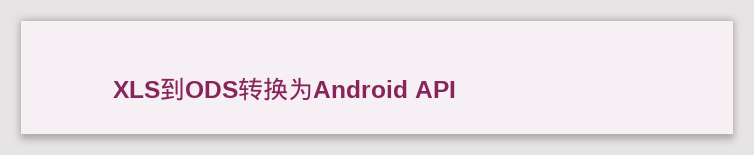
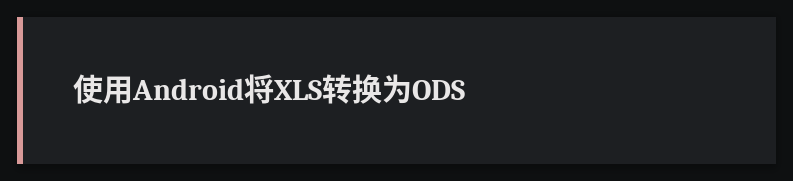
- XLS到ODS转换为Android API
+ 使用Android将XLS转换为ODS

